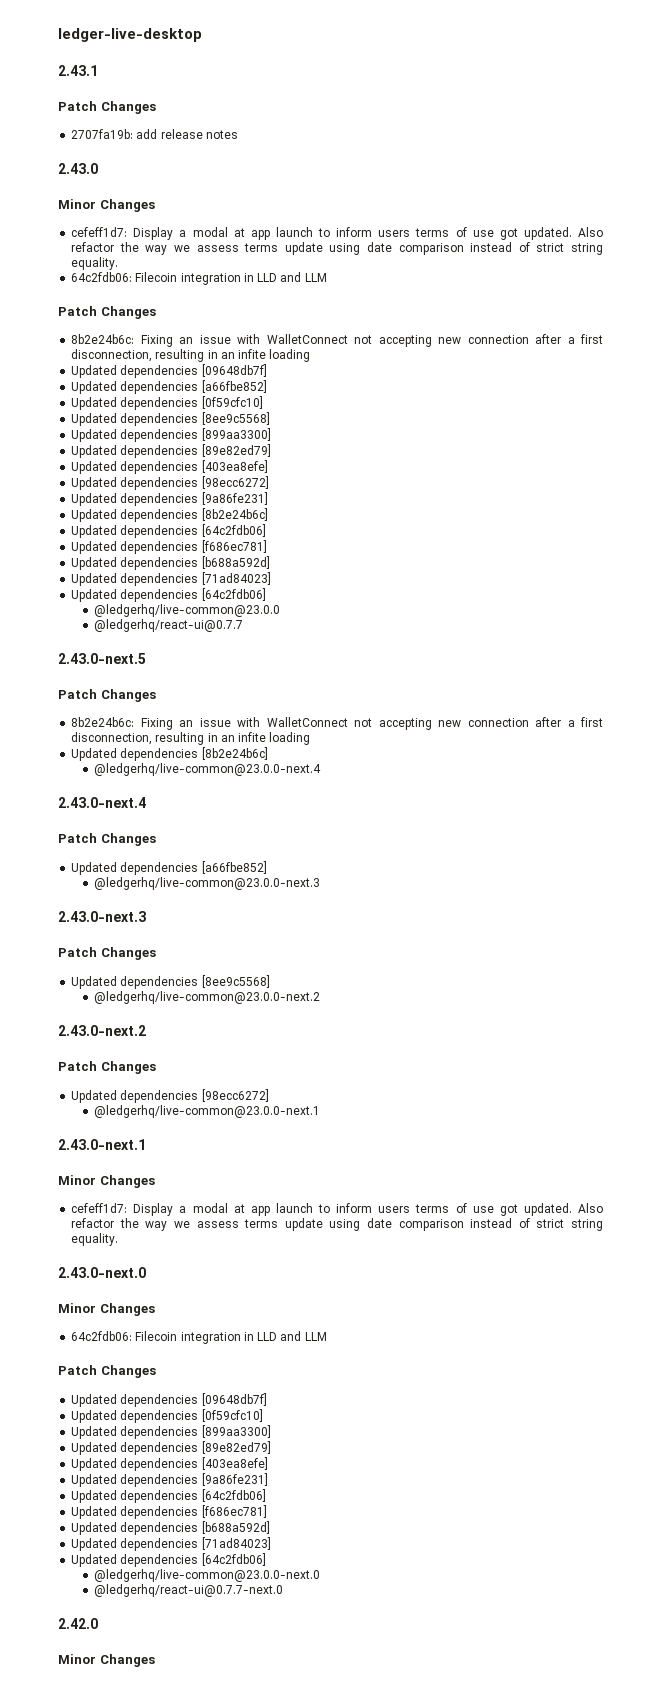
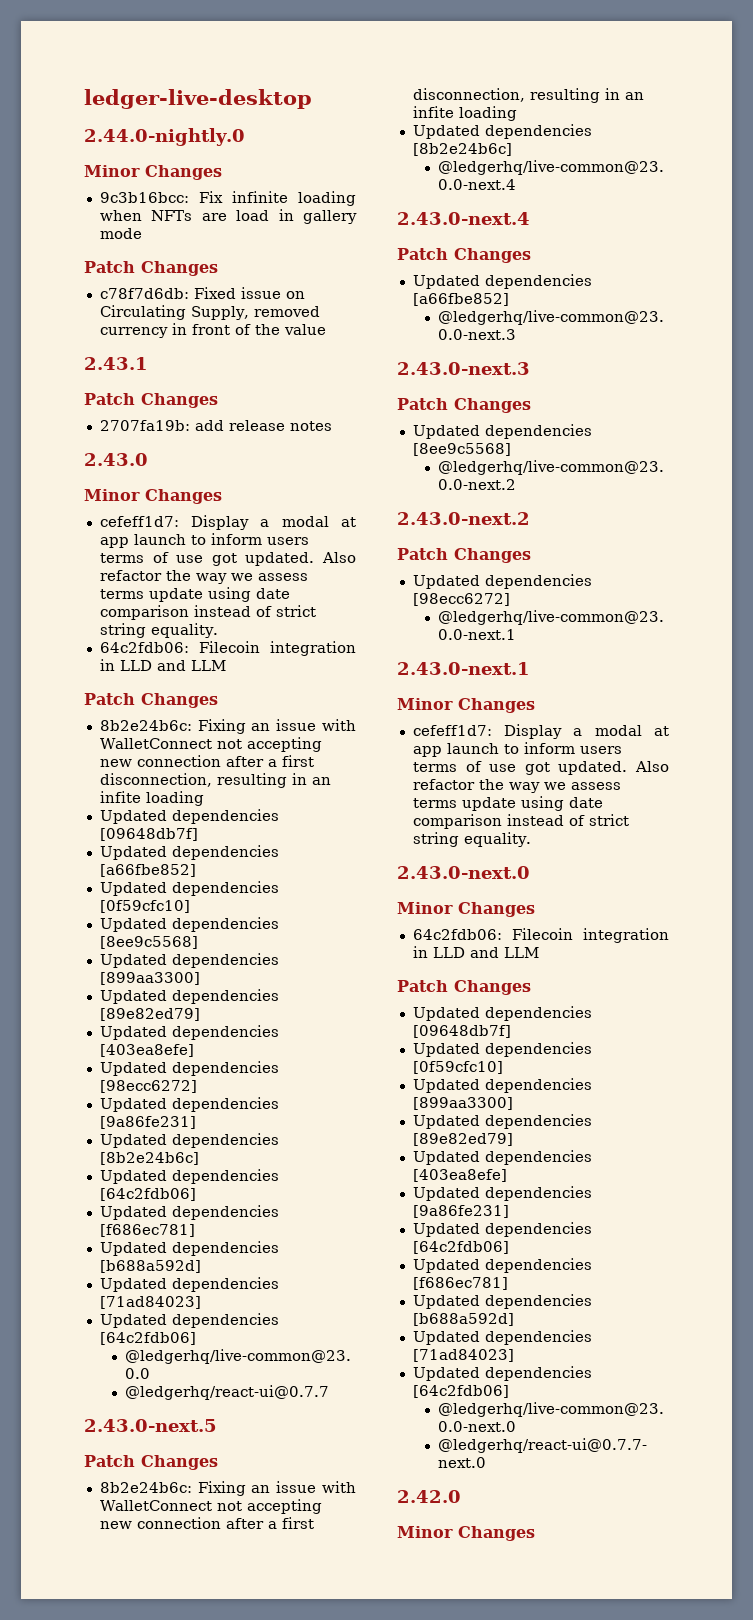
+ 2.44.0-nightly.0
+ Minor Changes
+ 9c3b16bcc: Fix infinite loading when NFTs are load in gallery mode
+ Patch Changes
+ c78f7d6db: Fixed issue on Circulating Supply, removed currency in front of the value

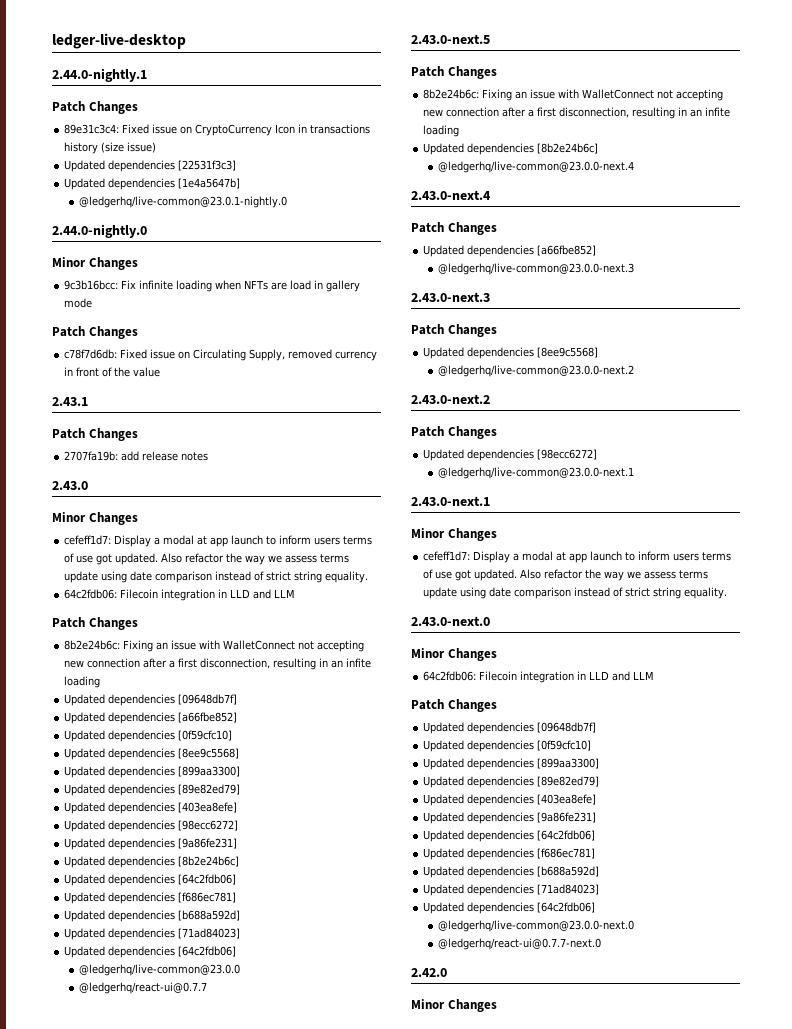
+ 2.44.0-nightly.1
+ Patch Changes
+ 89e31c3c4: Fixed issue on CryptoCurrency Icon in transactions history (size issue)
+ Updated dependencies [22531f3c3]
+ Updated dependencies [1e4a5647b]
+ @ledgerhq/live-common@23.0.1-nightly.0

